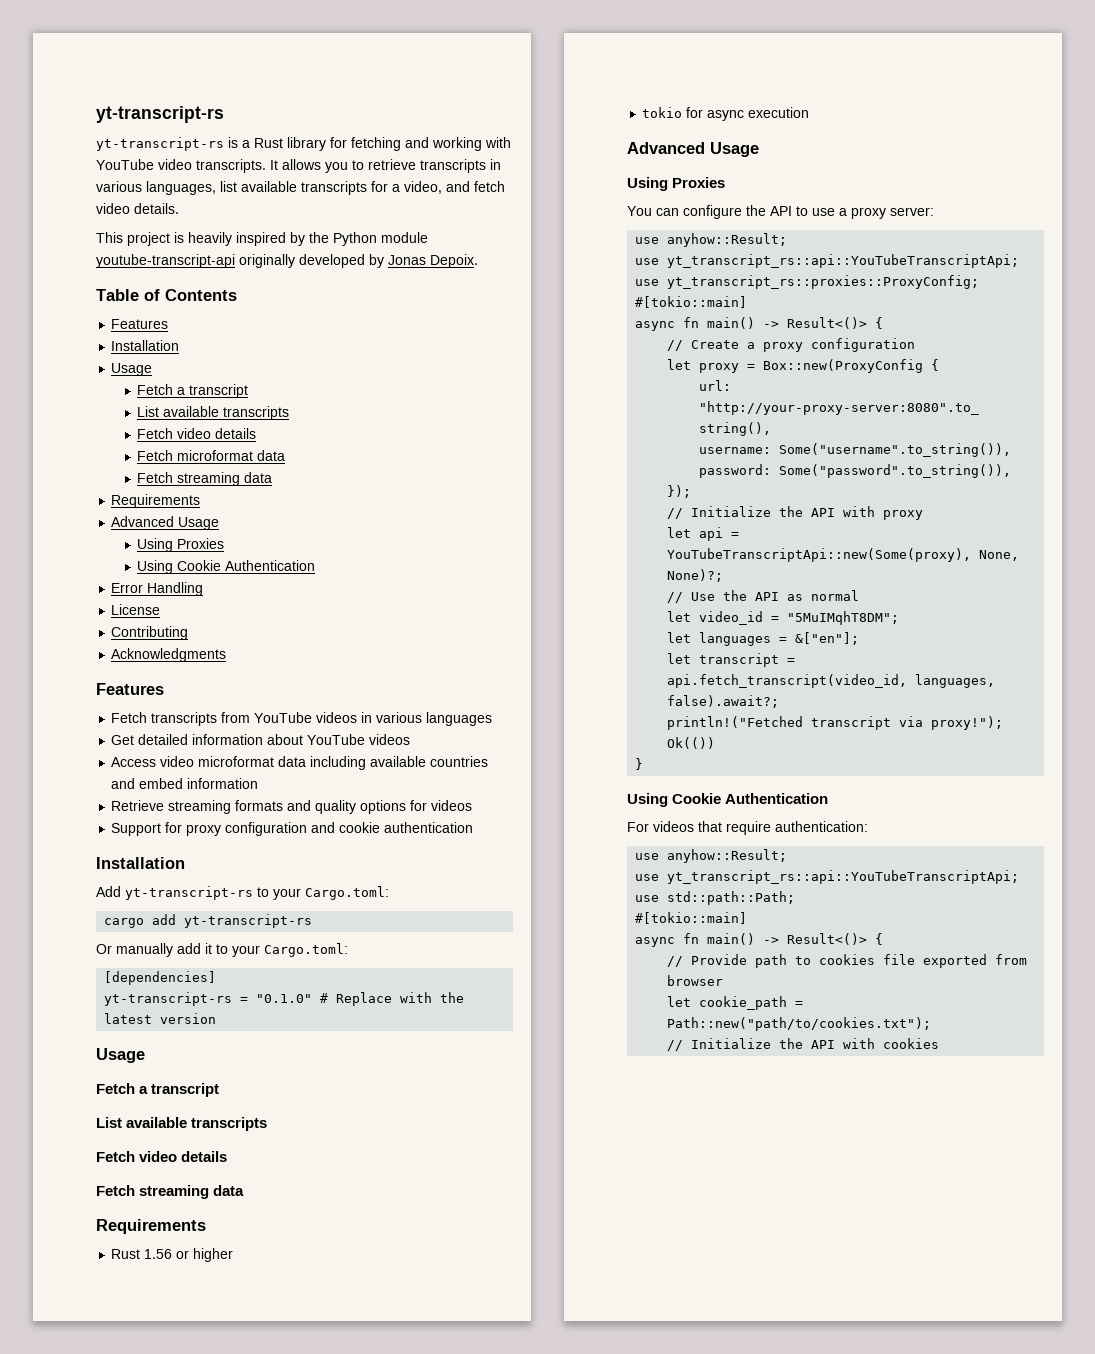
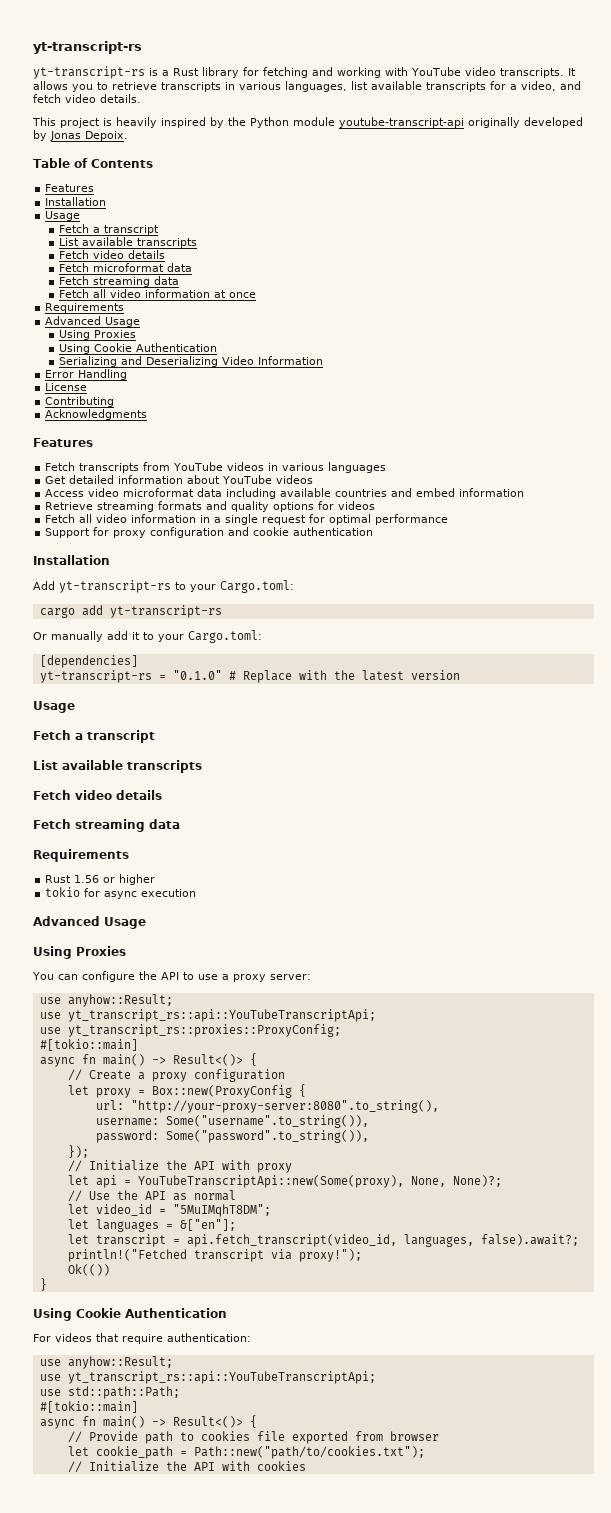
+ Fetch all video information at once
+ Serializing and Deserializing Video Information
+ Fetch all video information in a single request for optimal performance

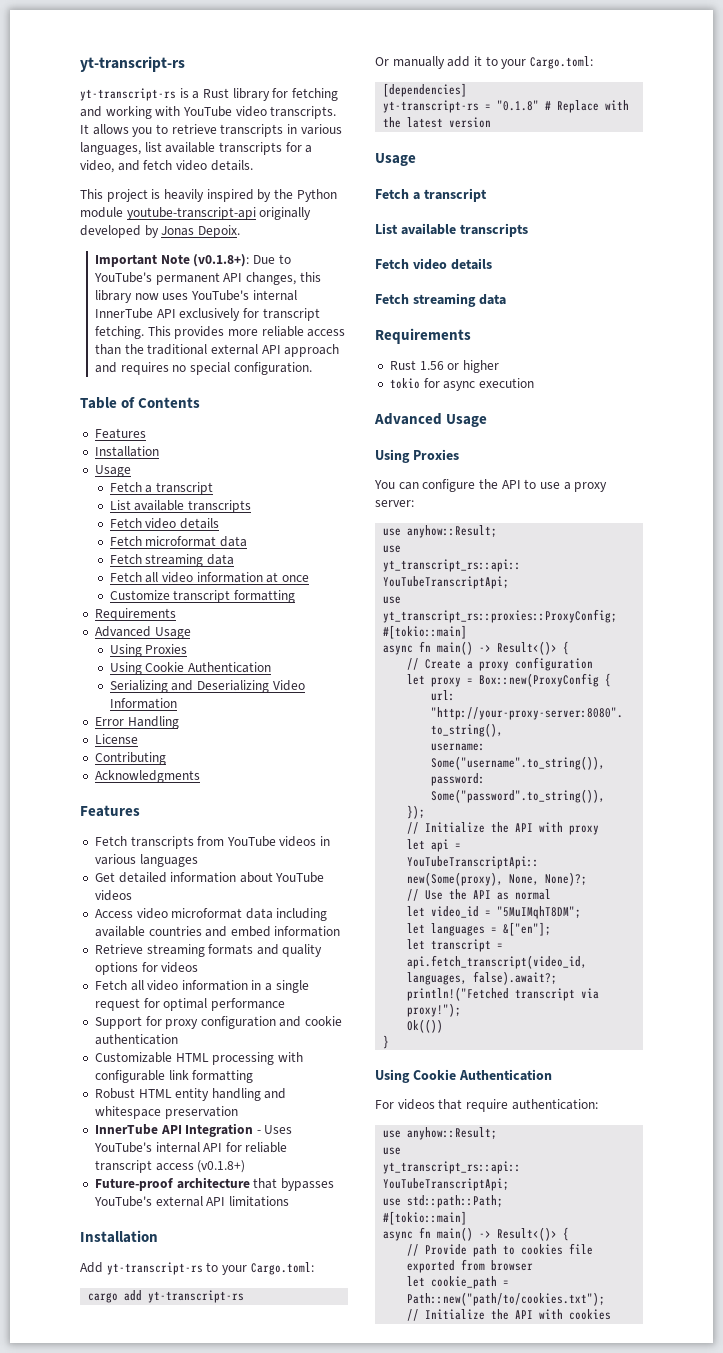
+ Important Note (v0.1.8+): Due to YouTube's permanent API changes, this library now uses YouTube's internal InnerTube API exclusively for transcript fetching. This provides more reliable access than the traditional external API approach and requires no special configuration.
+ Customize transcript formatting
+ Customizable HTML processing with configurable link formatting
+ Robust HTML entity handling and whitespace preservation
+ InnerTube API Integration - Uses YouTube's internal API for reliable transcript access (v0.1.8+)
+ Future-proof architecture that bypasses YouTube's external API limitations
- yt-transcript-rs = "0.1.0" # Replace with the latest version
+ yt-transcript-rs = "0.1.8" # Replace with the latest version

